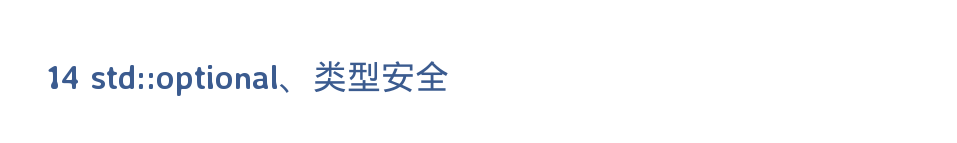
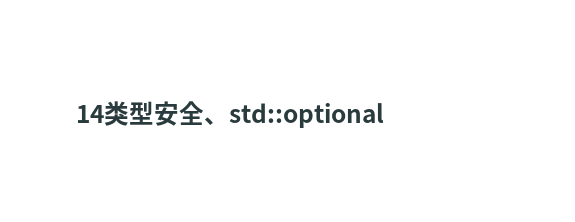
- 14 std::optional、类型安全
+ 14类型安全、std::optional

